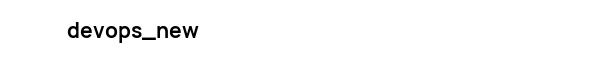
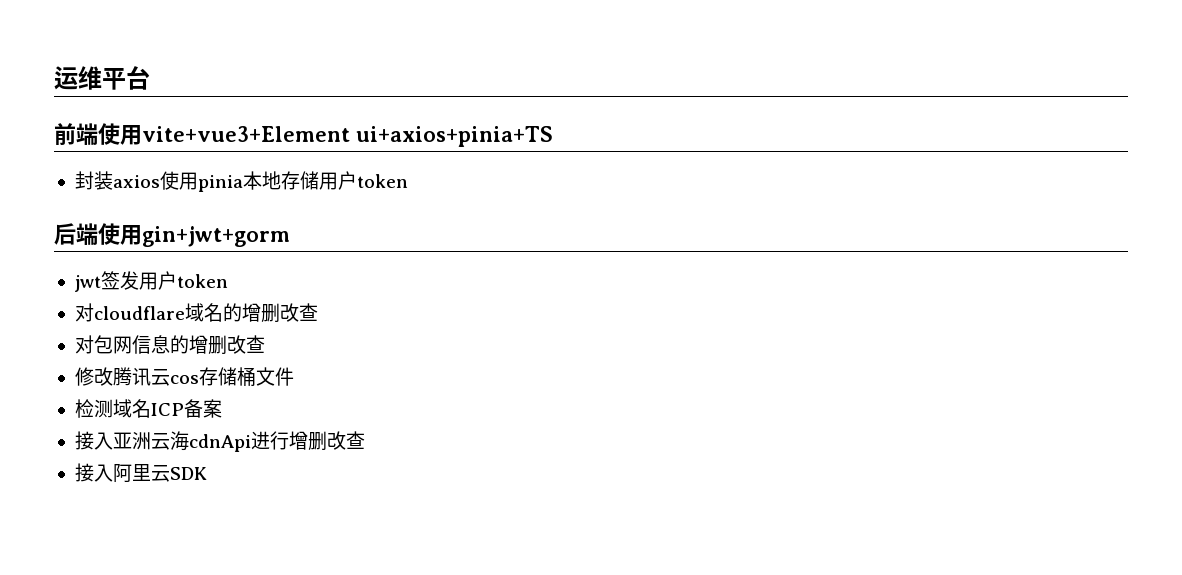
- devops_new
+ 运维平台
+ 前端使用vite+vue3+Element ui+axios+pinia+TS
+ 封装axios使用pinia本地存储用户token
+ 后端使用gin+jwt+gorm
+ jwt签发用户token
+ 对cloudflare域名的增删改查
+ 对包网信息的增删改查
+ 修改腾讯云cos存储桶文件
+ 检测域名ICP备案
+ 接入亚洲云海cdnApi进行增删改查
+ 接入阿里云SDK

